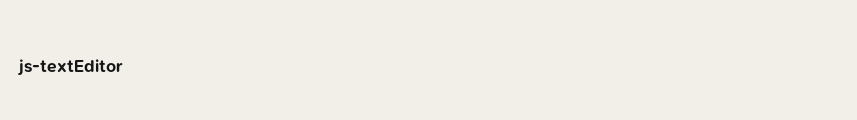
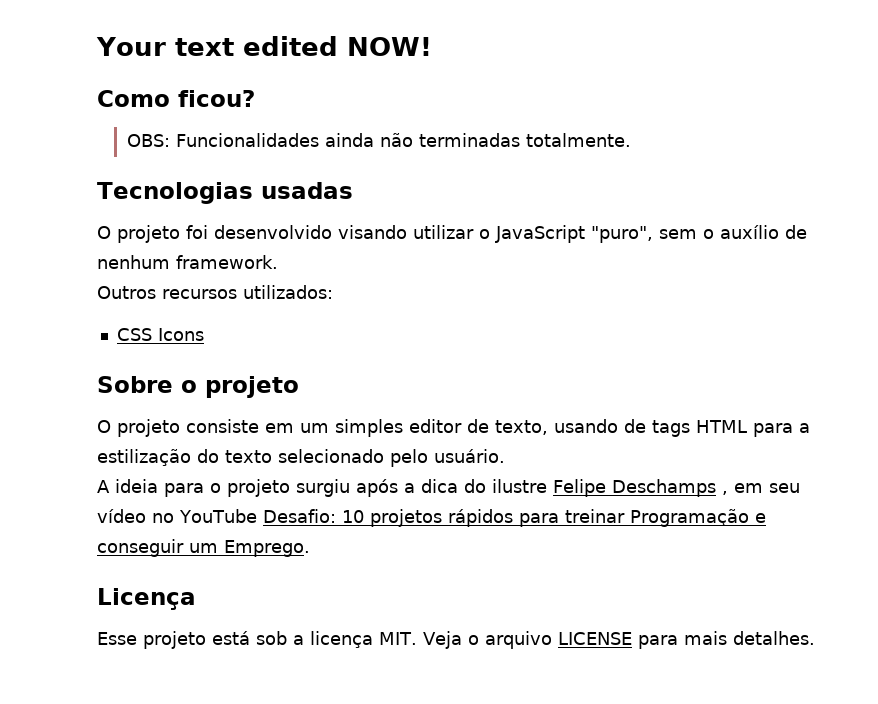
- js-textEditor
+ Your text edited NOW!
+ Como ficou?
+ OBS: Funcionalidades ainda não terminadas totalmente.
+ Tecnologias usadas
+ O projeto foi desenvolvido visando utilizar o JavaScript "puro", sem o auxílio de nenhum framework.
+ Outros recursos utilizados:
+ CSS Icons
+ Sobre o projeto
+ O projeto consiste em um simples editor de texto, usando de tags HTML para a estilização do texto selecionado pelo usuário.
+ A ideia para o projeto surgiu após a dica do ilustre Felipe Deschamps , em seu vídeo no YouTube Desafio: 10 projetos rápidos para treinar Programação e conseguir um Emprego.
+ Licença
+ Esse projeto está sob a licença MIT. Veja o arquivo LICENSE para mais detalhes.

